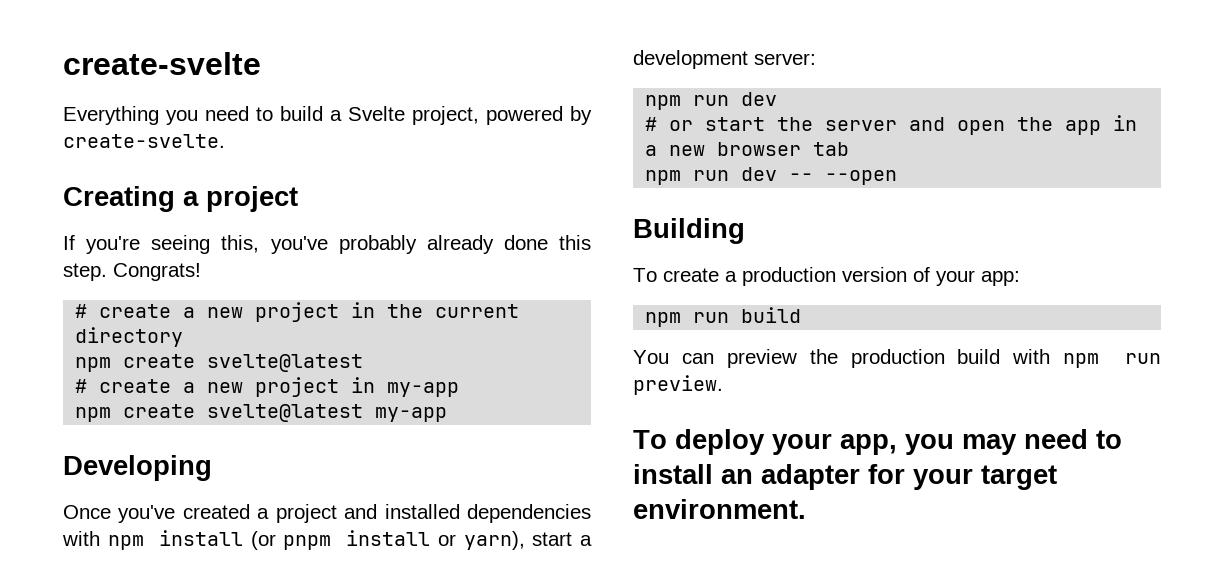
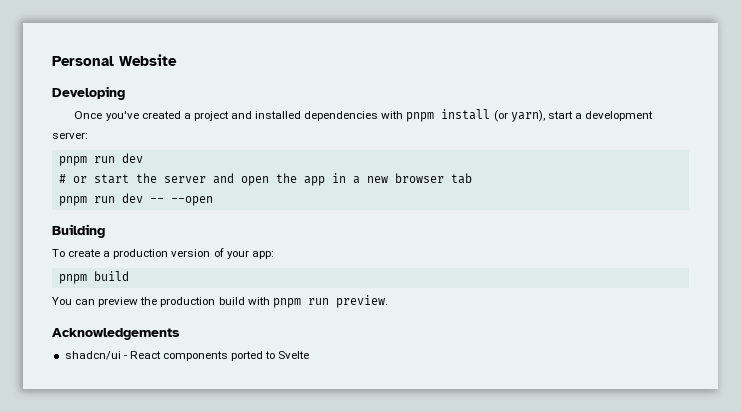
- create-svelte
- Everything you need to build a Svelte project, powered by create-svelte.
- Creating a project
- If you're seeing this, you've probably already done this step. Congrats!
- # create a new project in the current directory
- npm create svelte@latest
- # create a new project in my-app
- npm create svelte@latest my-app
+ Personal Website
- Once you've created a project and installed dependencies with npm install (or pnpm install or yarn), start a development server:
- npm run dev
+ Once you've created a project and installed dependencies with pnpm install (or yarn), start a development server:
+ pnpm run dev
- npm run dev -- --open
+ pnpm run dev -- --open
- npm run build
+ pnpm build
- You can preview the production build with npm run preview.
+ You can preview the production build with pnpm run preview.
- To deploy your app, you may need to install an adapter for your target environment.
+ Acknowledgements
+ shadcn/ui - React components ported to Svelte

